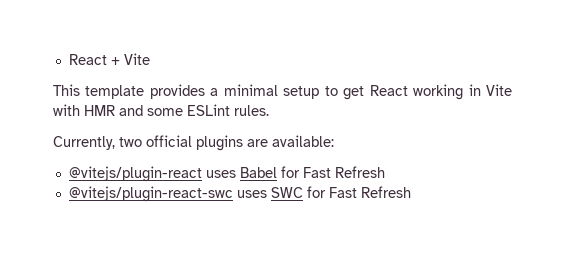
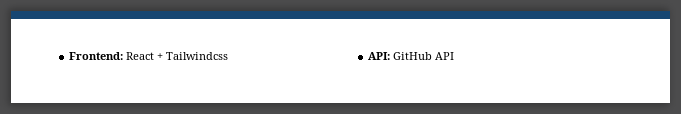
- React + Vite
- This template provides a minimal setup to get React working in Vite with HMR and some ESLint rules.
- Currently, two official plugins are available:
- @vitejs/plugin-react uses Babel for Fast Refresh
- @vitejs/plugin-react-swc uses SWC for Fast Refresh
+ Frontend: React + Tailwindcss
+ API: GitHub API

